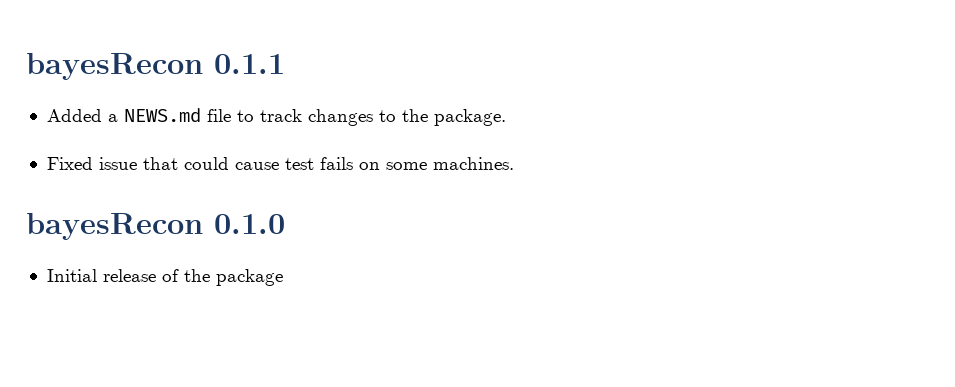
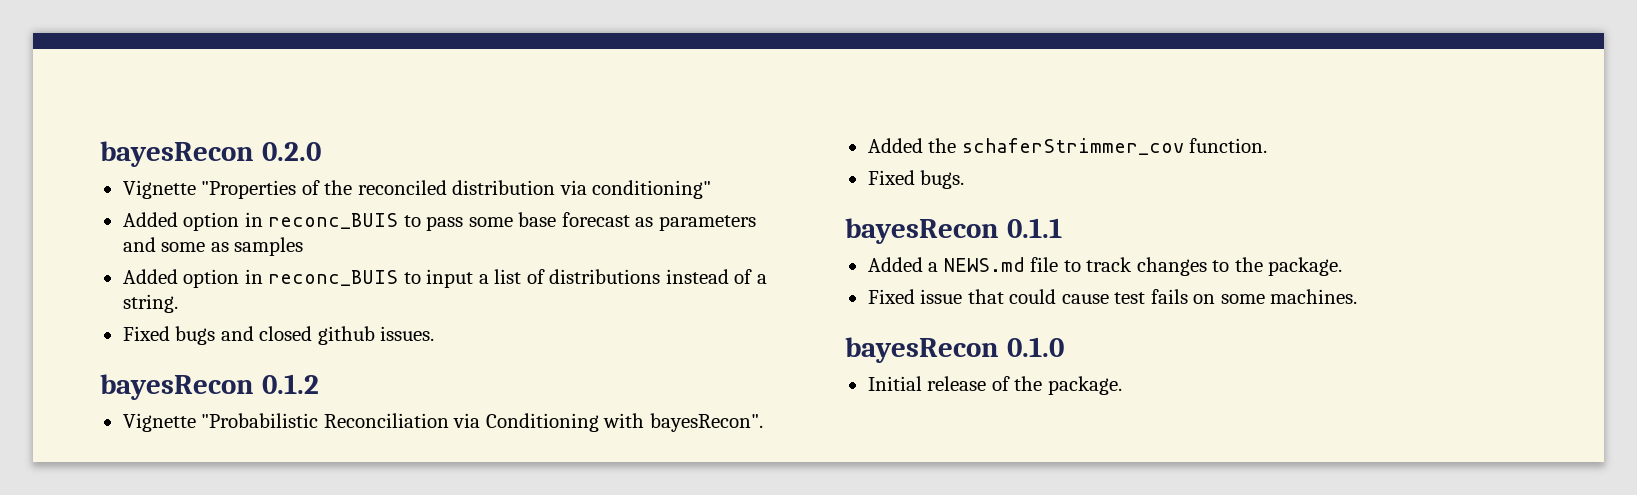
+ bayesRecon 0.2.0
+ Vignette "Properties of the reconciled distribution via conditioning"
+ Added option in reconc_BUIS to pass some base forecast as parameters and some as samples
+ Added option in reconc_BUIS to input a list of distributions instead of a string.
+ Fixed bugs and closed github issues.
+ bayesRecon 0.1.2
+ Vignette "Probabilistic Reconciliation via Conditioning with bayesRecon".
+ Added the schaferStrimmer_cov function.
+ Fixed bugs.
- Initial release of the package
+ Initial release of the package.

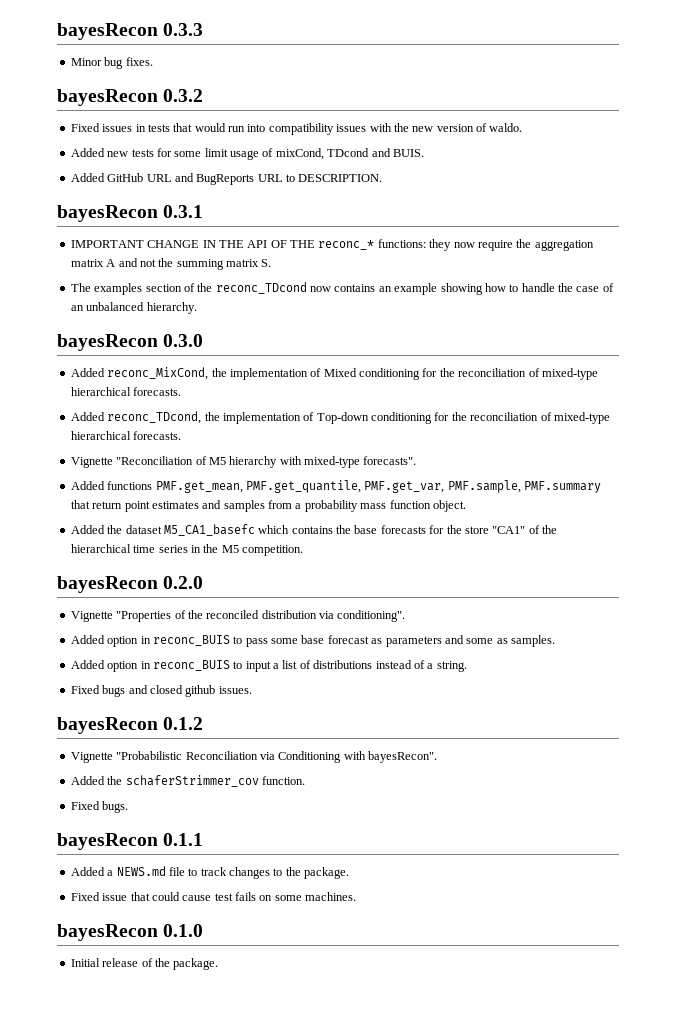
+ bayesRecon 0.3.3
+ Minor bug fixes.
+ bayesRecon 0.3.2
+ Fixed issues in tests that would run into compatibility issues with the new version of waldo.
+ Added new tests for some limit usage of mixCond, TDcond and BUIS.
+ Added GitHub URL and BugReports URL to DESCRIPTION.
+ bayesRecon 0.3.1
+ IMPORTANT CHANGE IN THE API OF THE reconc_* functions: they now require the aggregation matrix A and not the summing matrix S.
+ The examples section of the reconc_TDcond now contains an example showing how to handle the case of an unbalanced hierarchy.
+ bayesRecon 0.3.0
+ Added reconc_MixCond, the implementation of Mixed conditioning for the reconciliation of mixed-type hierarchical forecasts.
+ Added reconc_TDcond, the implementation of Top-down conditioning for the reconciliation of mixed-type hierarchical forecasts.
+ Vignette "Reconciliation of M5 hierarchy with mixed-type forecasts".
+ Added functions PMF.get_mean, PMF.get_quantile, PMF.get_var, PMF.sample, PMF.summary that return point estimates and samples from a probability mass function object.
+ Added the dataset M5_CA1_basefc which contains the base forecasts for the store "CA1" of the hierarchical time series in the M5 competition.
- Vignette "Properties of the reconciled distribution via conditioning"
+ Vignette "Properties of the reconciled distribution via conditioning".
- Added option in reconc_BUIS to pass some base forecast as parameters and some as samples
+ Added option in reconc_BUIS to pass some base forecast as parameters and some as samples.

